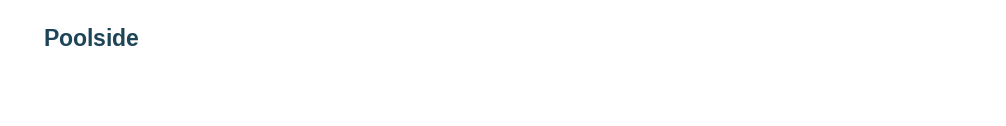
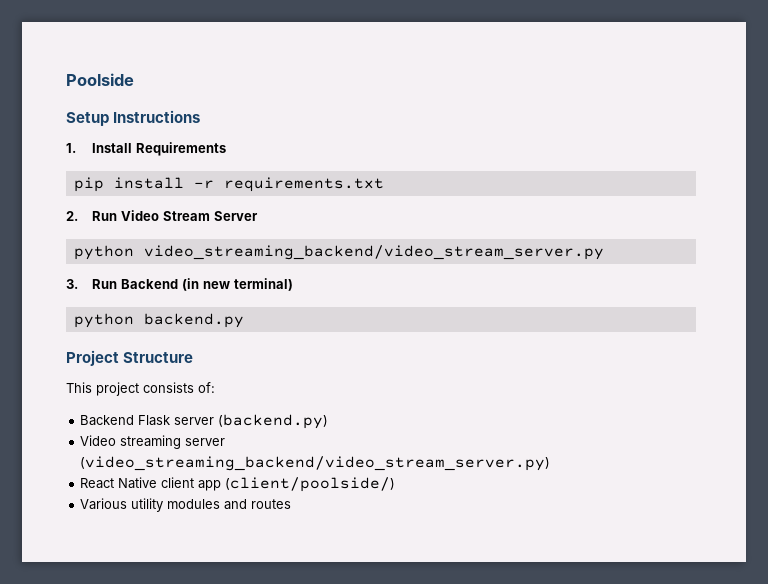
+ Setup Instructions
+ 1. Install Requirements
+ pip install -r requirements.txt
+ 2. Run Video Stream Server
+ python video_streaming_backend/video_stream_server.py
+ 3. Run Backend (in new terminal)
+ python backend.py
+ Project Structure
+ This project consists of:
+ Backend Flask server (backend.py)
+ Video streaming server (video_streaming_backend/video_stream_server.py)
+ React Native client app (client/poolside/)
+ Various utility modules and routes

